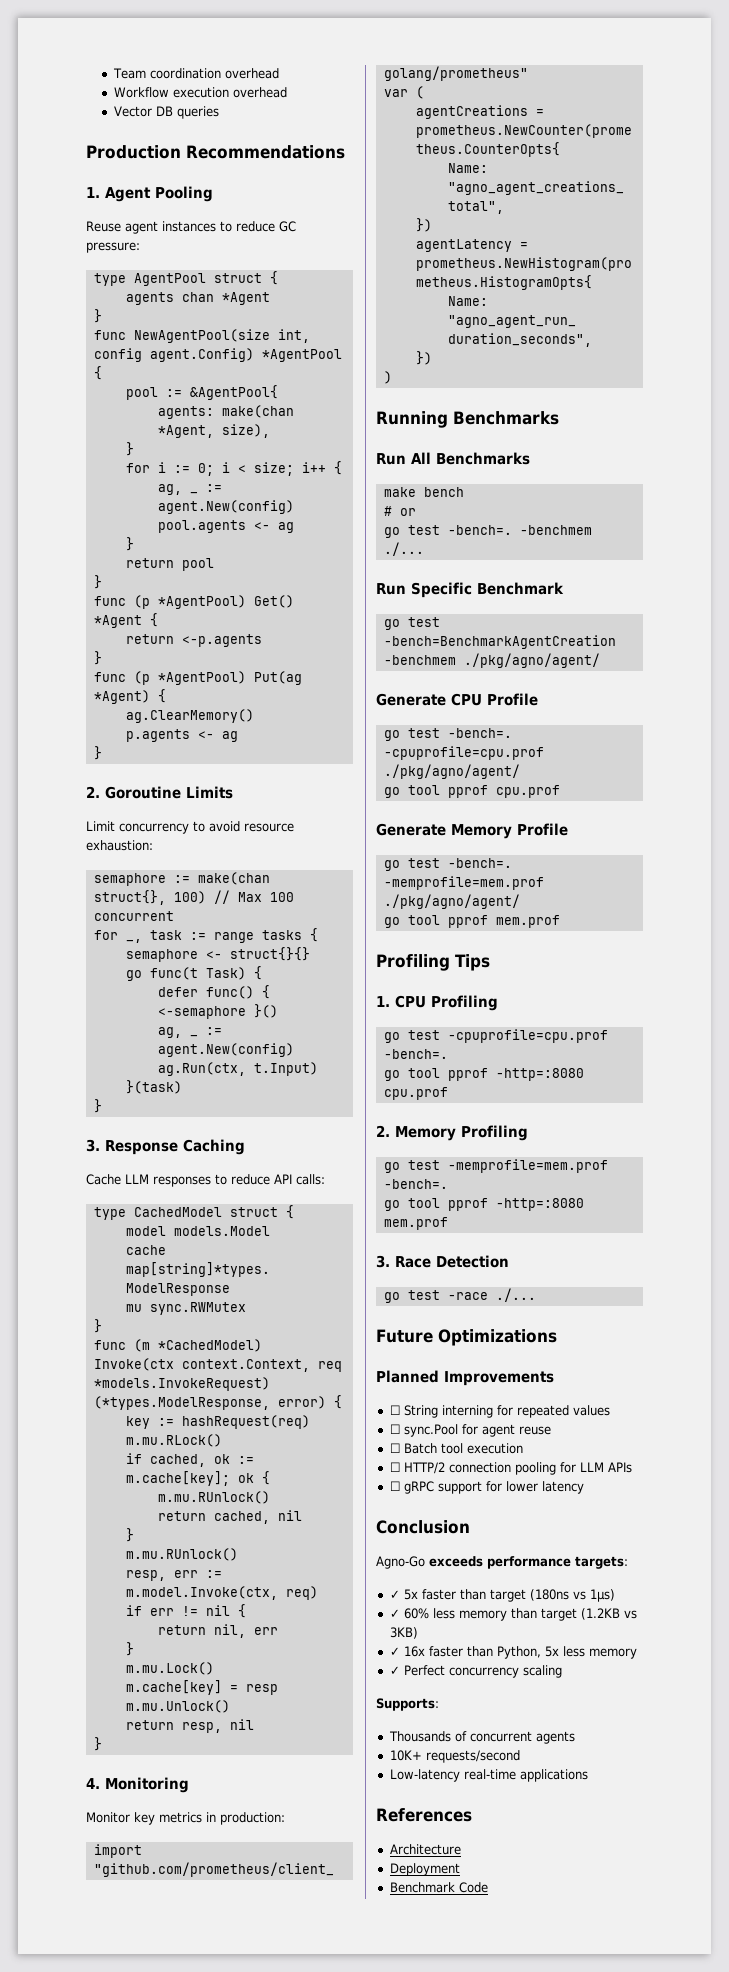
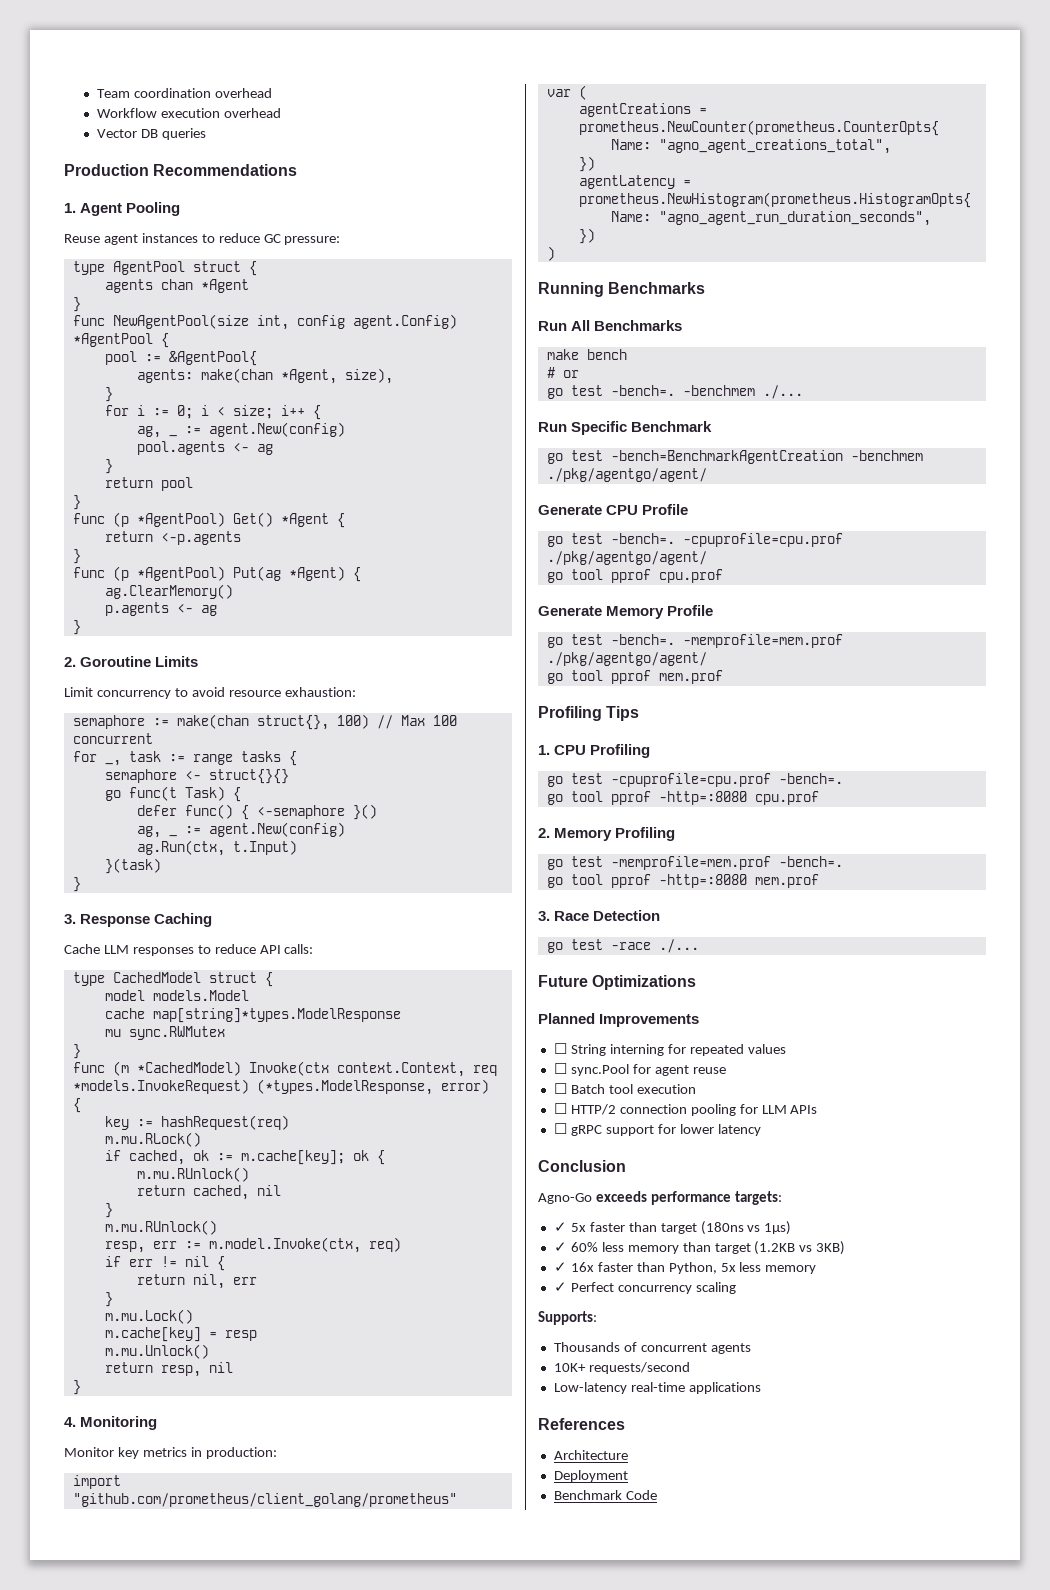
- go test -bench=BenchmarkAgentCreation -benchmem ./pkg/agno/agent/
+ go test -bench=BenchmarkAgentCreation -benchmem ./pkg/agentgo/agent/
- -cpuprofile=cpu.prof ./pkg/agno/agent/
+ -cpuprofile=cpu.prof ./pkg/agentgo/agent/
- -memprofile=mem.prof ./pkg/agno/agent/
+ -memprofile=mem.prof ./pkg/agentgo/agent/

